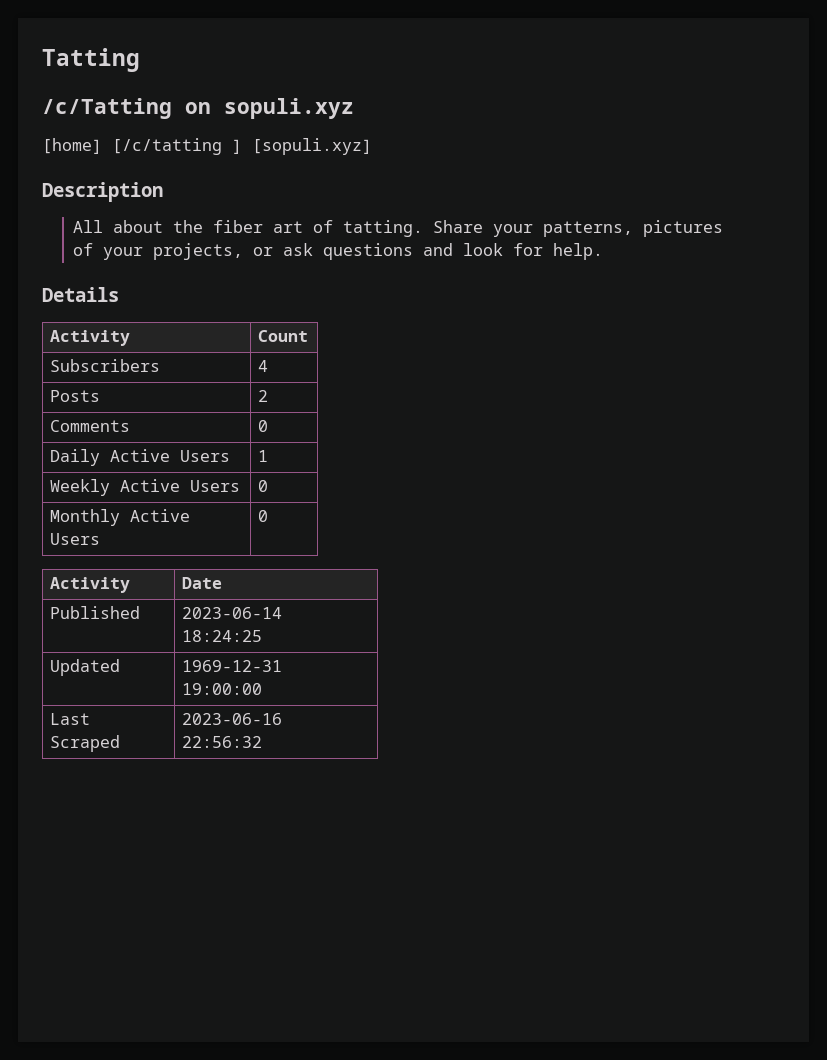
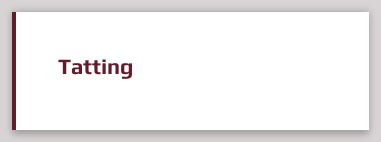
- /c/Tatting on sopuli.xyz
- [home] [/c/tatting ] [sopuli.xyz]
- Description
- All about the fiber art of tatting. Share your patterns, pictures of your projects, or ask questions and look for help.
- Details
- Activity | Count
- Subscribers | 4
- Posts | 2
- Comments | 0
- Daily Active Users | 1
- Weekly Active Users | 0
- Monthly Active Users | 0
- Activity | Date
- Published | 2023-06-14 18:24:25
- Updated | 1969-12-31 19:00:00
- Last Scraped | 2023-06-16 22:56:32

